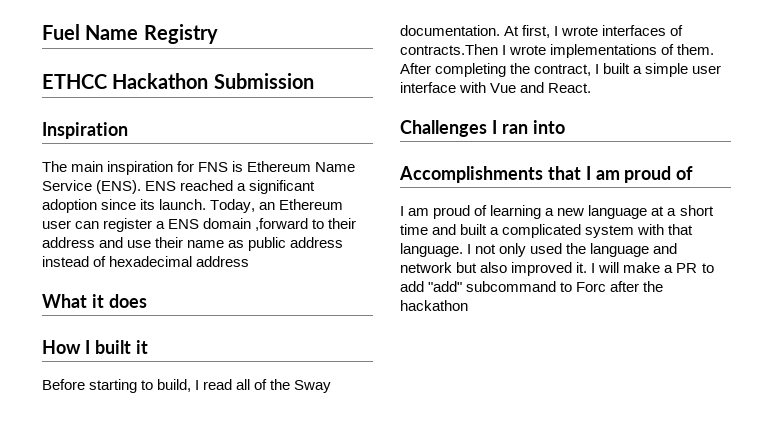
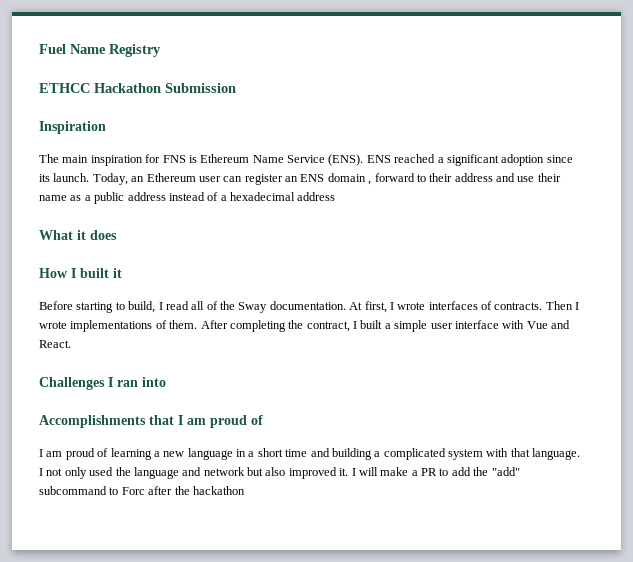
- Today, an Ethereum user can register a ENS domain ,forward to their address and use their name as public address instead of hexadecimal address
+ Today, an Ethereum user can register an ENS domain , forward to their address and use their name as a public address instead of a hexadecimal address
- At first, I wrote interfaces of contracts.Then I wrote implementations of them.
+ At first, I wrote interfaces of contracts. Then I wrote implementations of them.
- I am proud of learning a new language at a short time and built a complicated system with that language.
+ I am proud of learning a new language in a short time and building a complicated system with that language.
- I will make a PR to add "add" subcommand to Forc after the hackathon
+ I will make a PR to add the "add" subcommand to Forc after the hackathon

